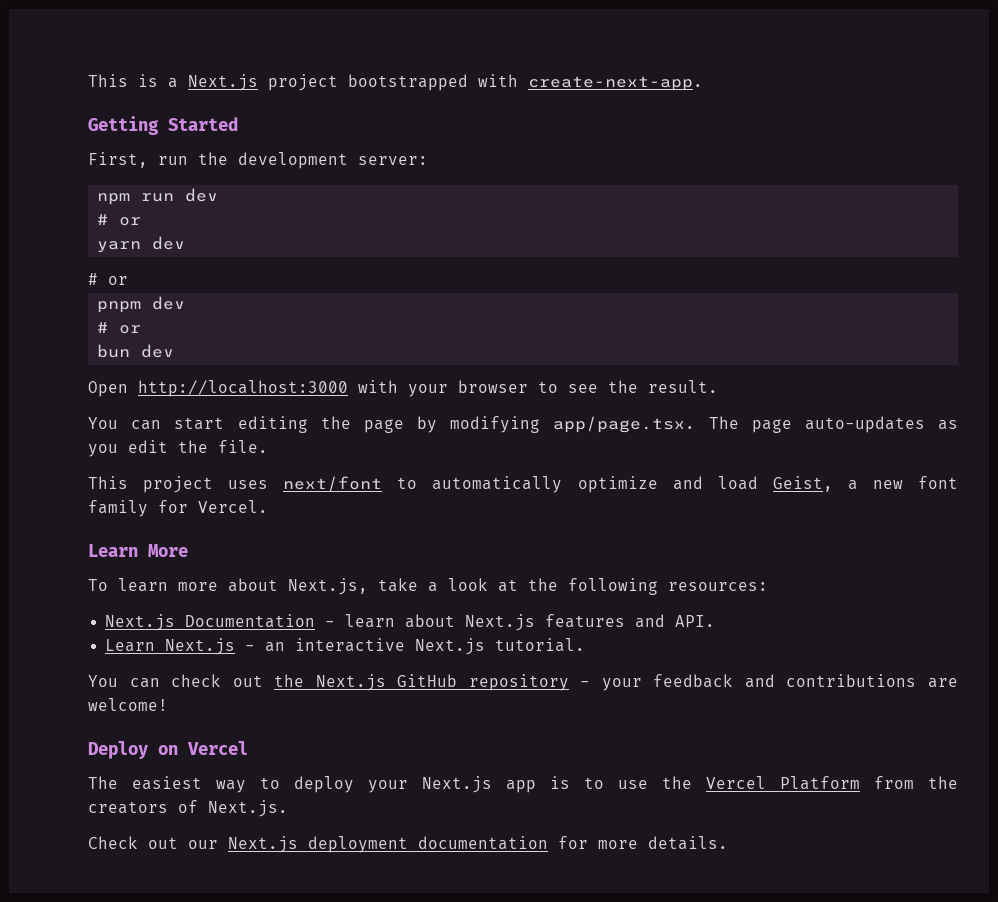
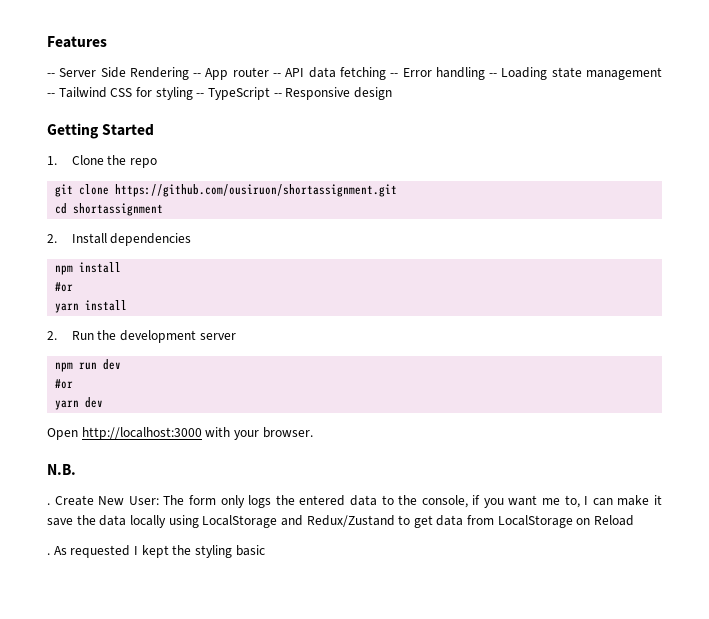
- This is a Next.js project bootstrapped with create-next-app.
+ Features
+ -- Server Side Rendering -- App router -- API data fetching -- Error handling -- Loading state management -- Tailwind CSS for styling -- TypeScript -- Responsive design
  Getting Started
- First, run the development server:
+ 1. Clone the repo
+ git clone https://github.com/ousiruon/shortassignment.git
+ cd shortassignment
+ 2. Install dependencies
+ npm install
+ #or
+ yarn install
+ 2. Run the development server
  npm run dev
- # or
+ #or
  yarn dev
- # or
- pnpm dev
- # or
- bun dev
- Open http://localhost:3000 with your browser to see the result.
- You can start editing the page by modifying app/page.tsx. The page auto-updates as you edit the file.
- This project uses next/font to automatically optimize and load Geist, a new font family for Vercel.
- Learn More
- To learn more about Next.js, take a look at the following resources:
- Next.js Documentation - learn about Next.js features and API.
- Learn Next.js - an interactive Next.js tutorial.
- You can check out the Next.js GitHub repository - your feedback and contributions are welcome!
- Deploy on Vercel
- The easiest way to deploy your Next.js app is to use the Vercel Platform from the creators of Next.js.
- Check out our Next.js deployment documentation for more details.
+ Open http://localhost:3000 with your browser.
+ N.B.
+ . Create New User: The form only logs the entered data to the console, if you want me to, I can make it save the data locally using LocalStorage and Redux/Zustand to get data from LocalStorage on Reload
+ . As requested I kept the styling basic

